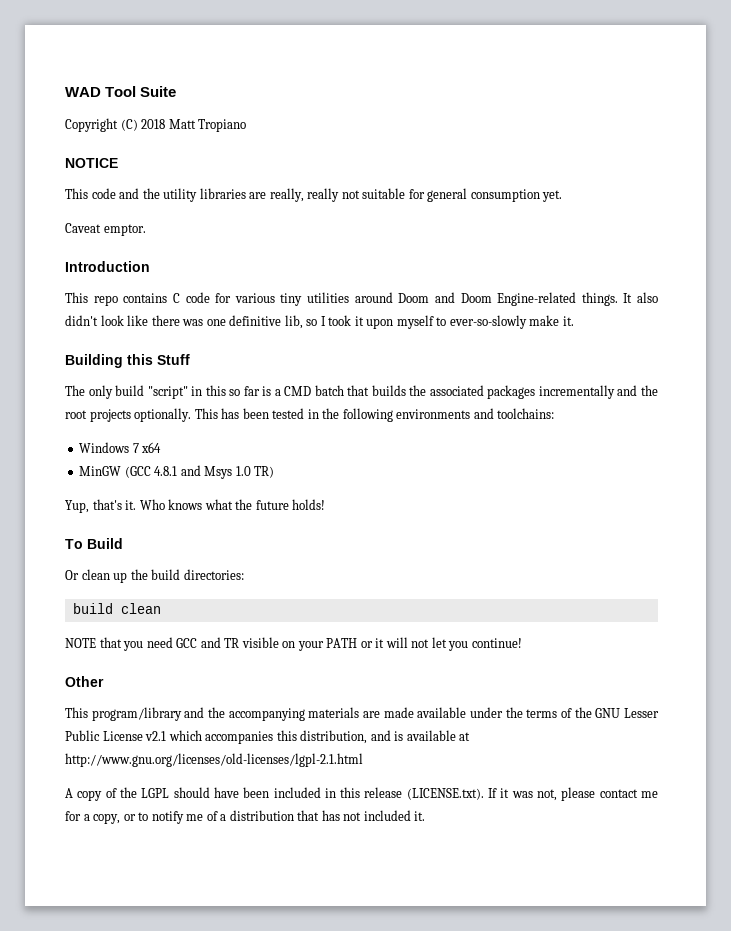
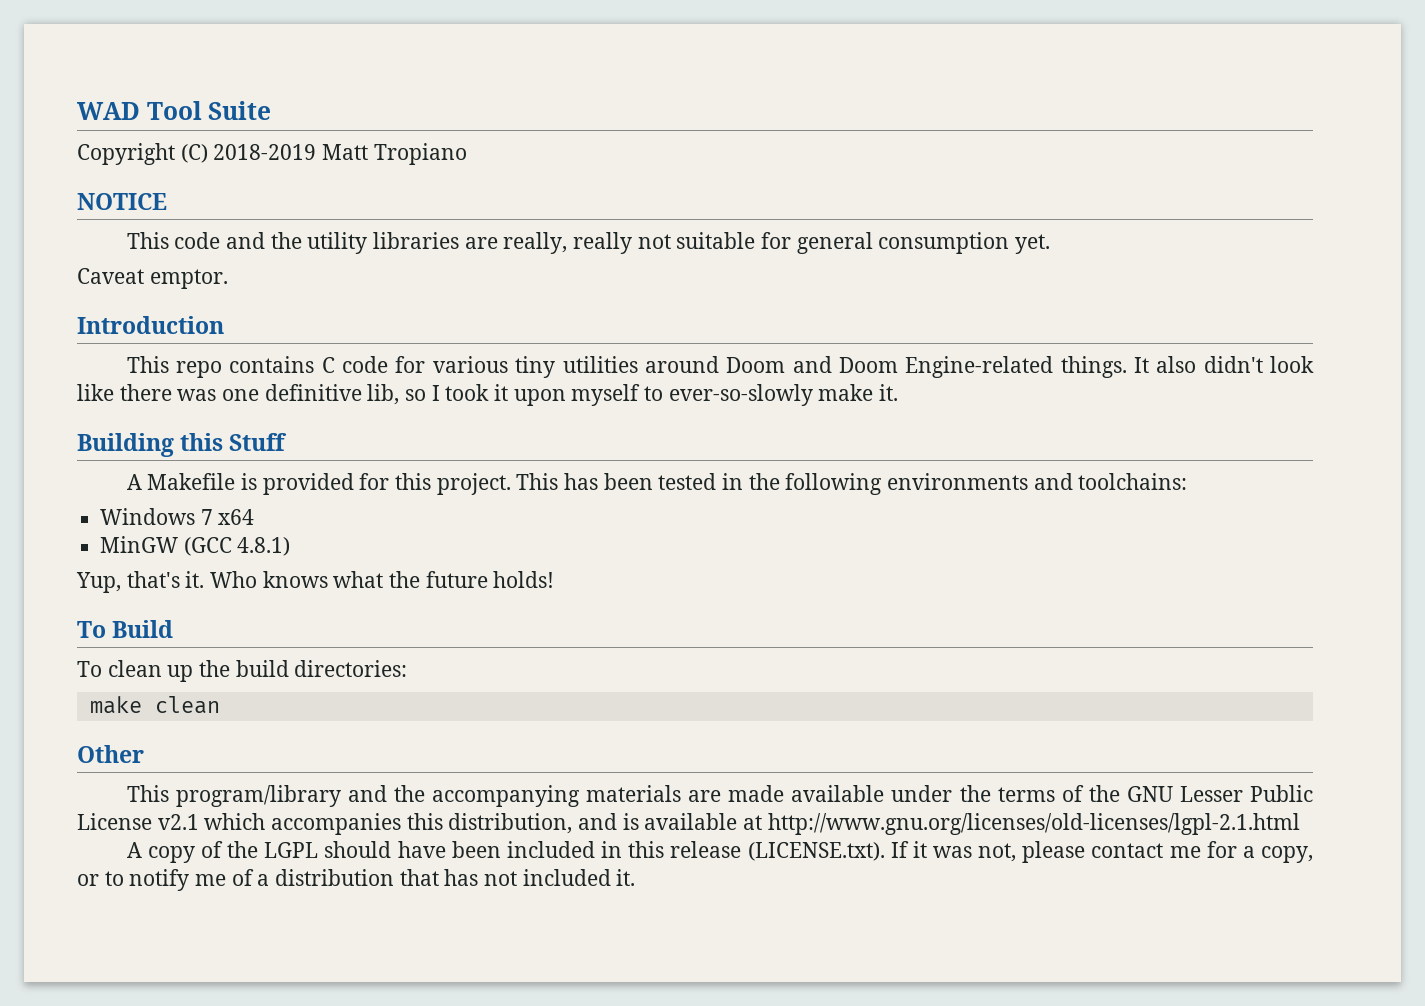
- Copyright (C) 2018 Matt Tropiano
+ Copyright (C) 2018-2019 Matt Tropiano
- The only build "script" in this so far is a CMD batch that builds the associated packages incrementally and the root projects optionally.
+ A Makefile is provided for this project.
- MinGW (GCC 4.8.1 and Msys 1.0 TR)
+ MinGW (GCC 4.8.1)
- Or clean up the build directories:
+ To clean up the build directories:
- build clean
- NOTE that you need GCC and TR visible on your PATH or it will not let you continue!
+ make clean

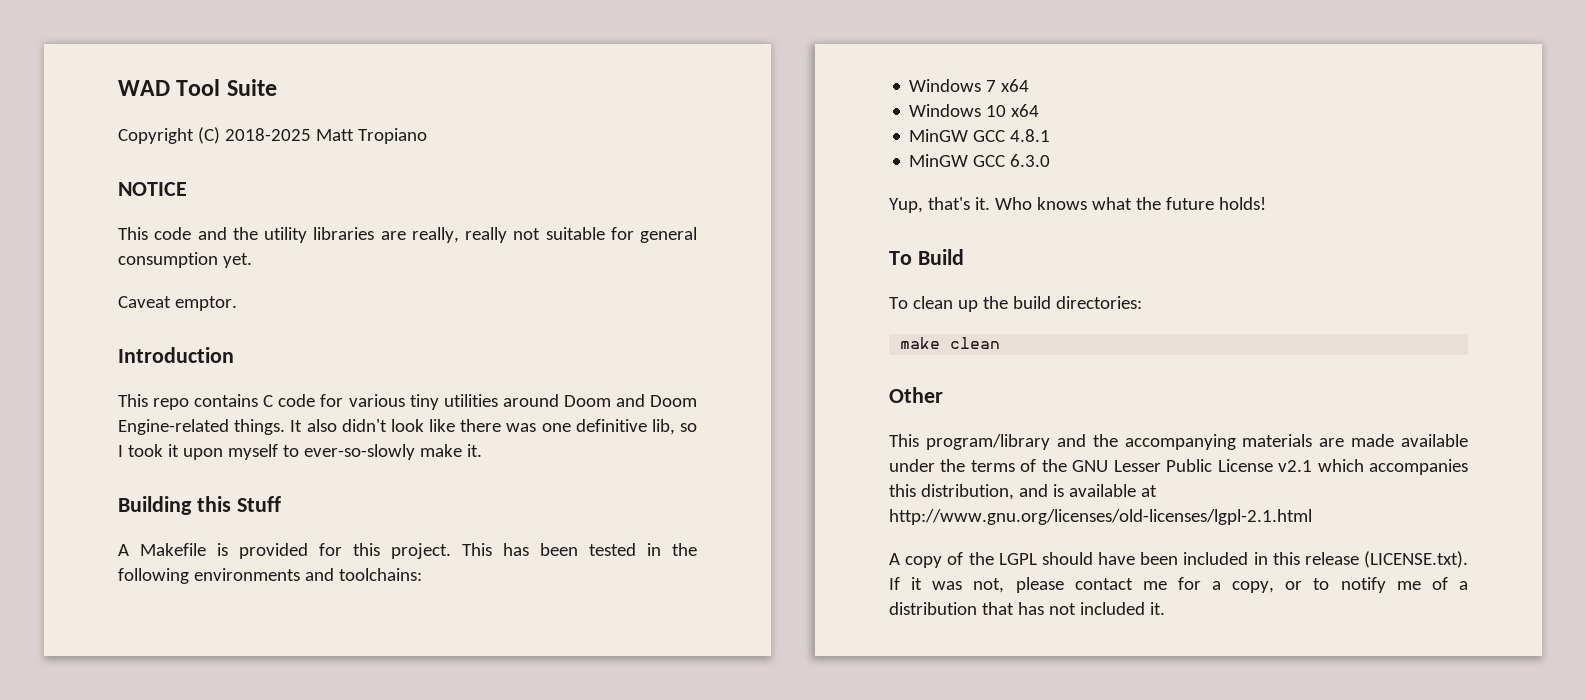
- Copyright (C) 2018-2019 Matt Tropiano
+ Copyright (C) 2018-2025 Matt Tropiano
- MinGW (GCC 4.8.1)
+ Windows 10 x64
+ MinGW GCC 4.8.1
+ MinGW GCC 6.3.0

